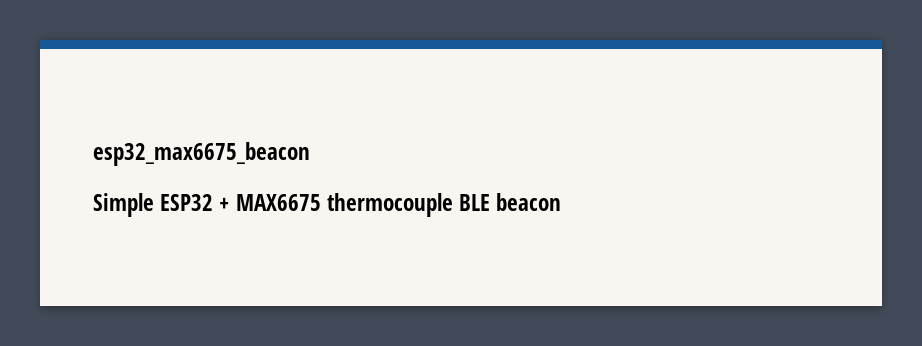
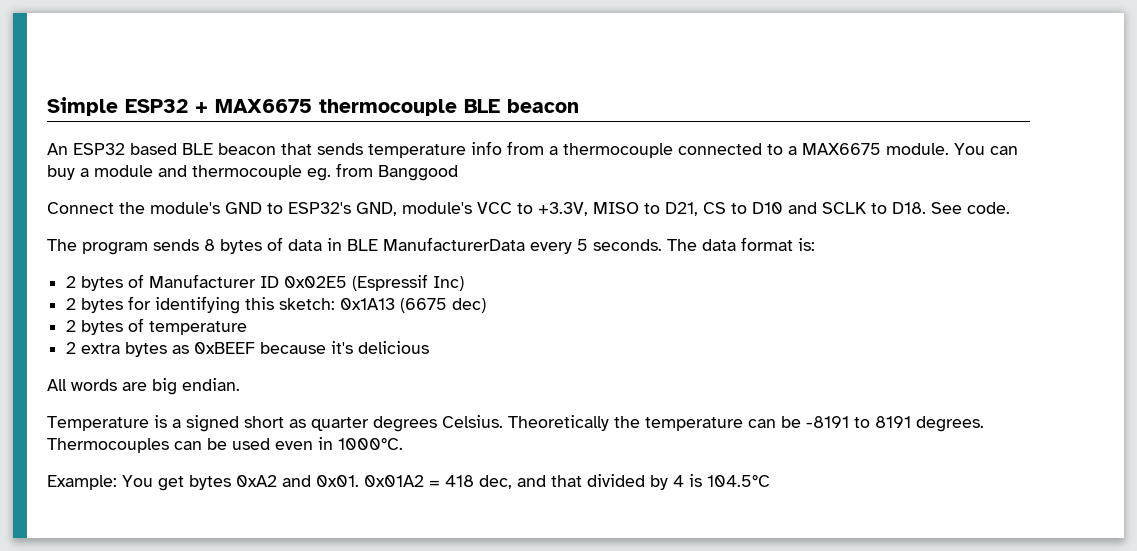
- esp32_max6675_beacon
+ An ESP32 based BLE beacon that sends temperature info from a thermocouple connected to a MAX6675 module. You can buy a module and thermocouple eg. from Banggood
+ Connect the module's GND to ESP32's GND, module's VCC to +3.3V, MISO to D21, CS to D10 and SCLK to D18. See code.
+ The program sends 8 bytes of data in BLE ManufacturerData every 5 seconds. The data format is:
+ 2 bytes of Manufacturer ID 0x02E5 (Espressif Inc)
+ 2 bytes for identifying this sketch: 0x1A13 (6675 dec)
+ 2 bytes of temperature
+ 2 extra bytes as 0xBEEF because it's delicious
+ All words are big endian.
+ Temperature is a signed short as quarter degrees Celsius. Theoretically the temperature can be -8191 to 8191 degrees. Thermocouples can be used even in 1000°C.
+ Example: You get bytes 0xA2 and 0x01. 0x01A2 = 418 dec, and that divided by 4 is 104.5°C

